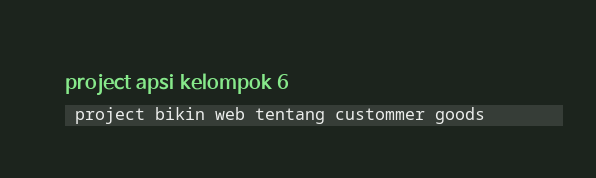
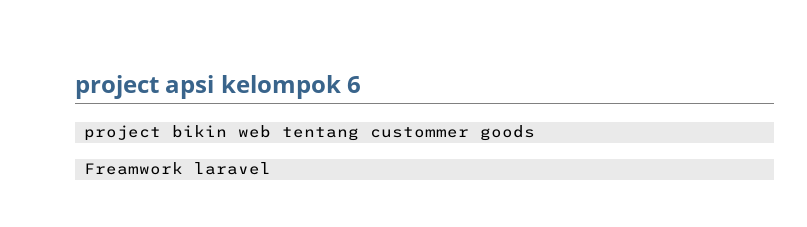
+ Freamwork laravel

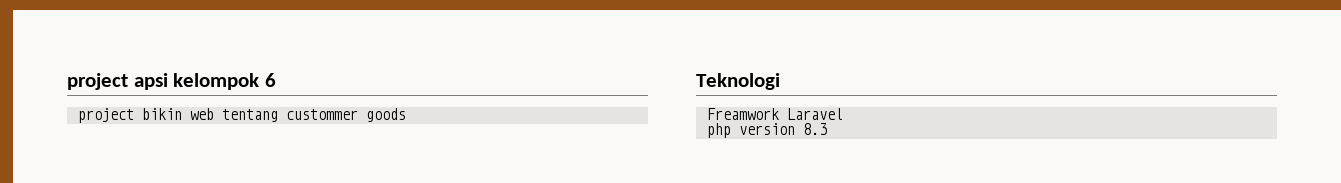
+ Teknologi
- Freamwork laravel
+ Freamwork Laravel
+ php version 8.3

